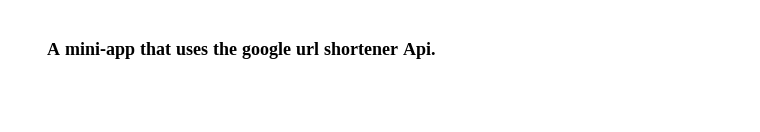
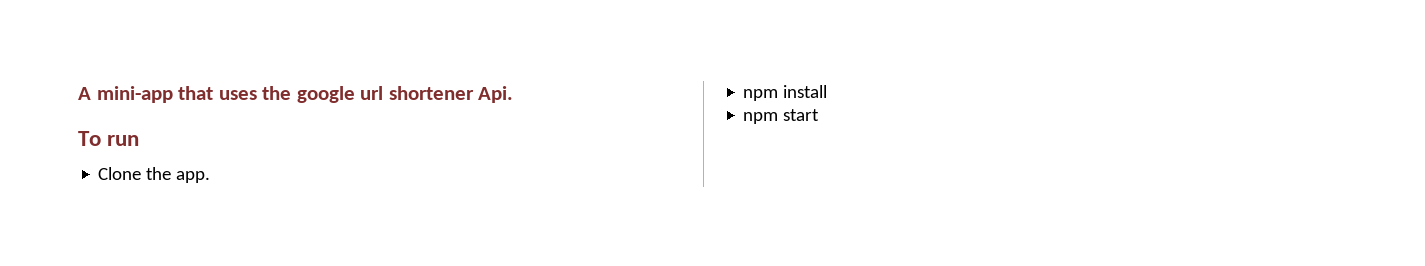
+ To run
+ Clone the app.
+ npm install
+ npm start

